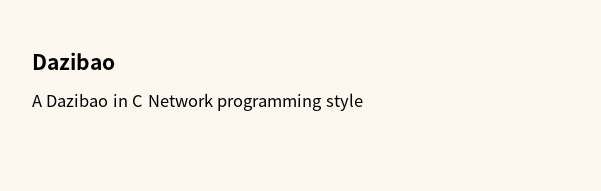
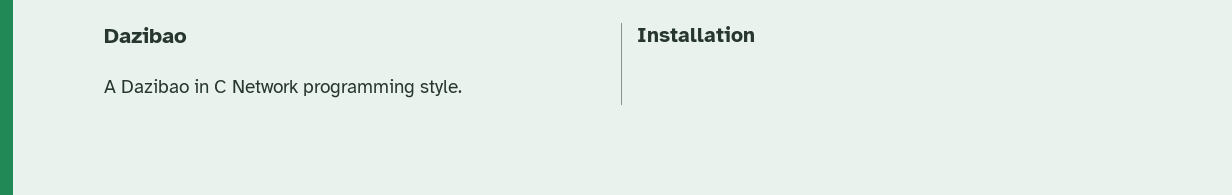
- A Dazibao in C Network programming style
+ A Dazibao in C Network programming style.
+ Installation

